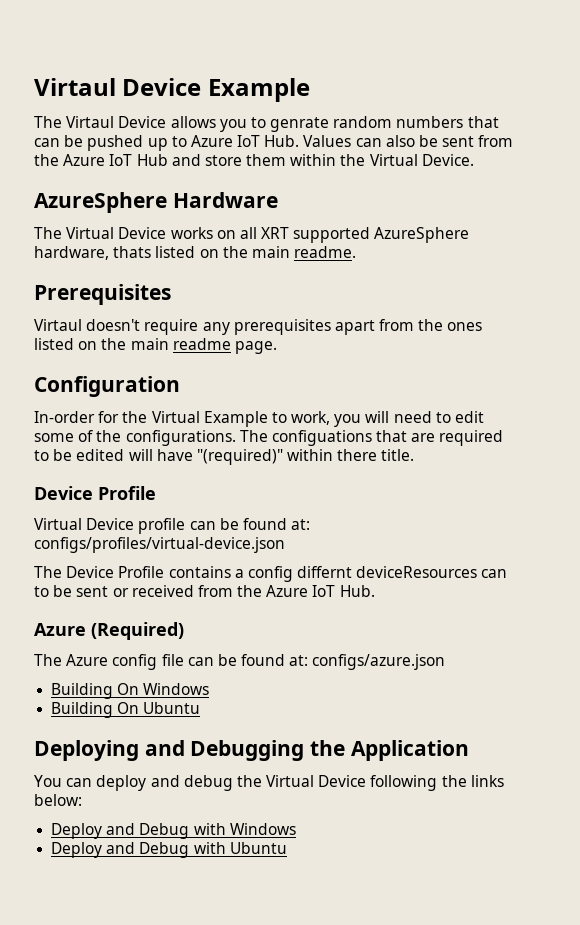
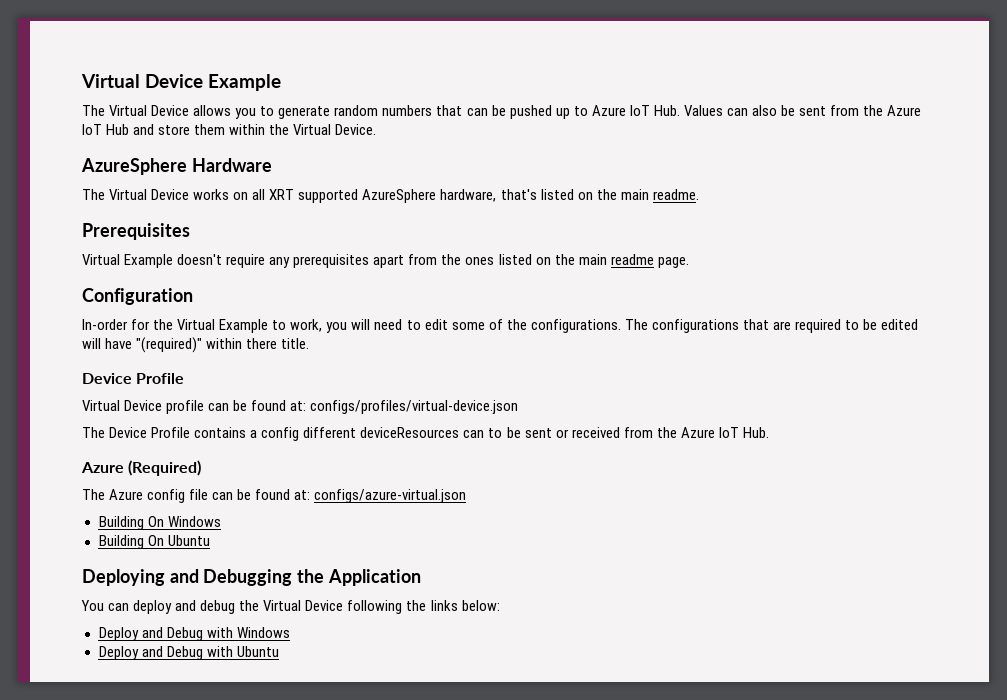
- Virtaul Device Example
+ Virtual Device Example
- The Virtaul Device allows you to genrate random numbers that can be pushed up to Azure IoT Hub. Values can also be sent from the Azure IoT Hub and store them within the Virtual Device.
+ The Virtual Device allows you to generate random numbers that can be pushed up to Azure IoT Hub. Values can also be sent from the Azure IoT Hub and store them within the Virtual Device.
- The Virtual Device works on all XRT supported AzureSphere hardware, thats listed on the main readme.
+ The Virtual Device works on all XRT supported AzureSphere hardware, that's listed on the main readme.
- Virtaul doesn't require any prerequisites apart from the ones listed on the main readme page.
+ Virtual Example doesn't require any prerequisites apart from the ones listed on the main readme page.
- The configuations that are required to be edited will have "(required)" within there title.
+ The configurations that are required to be edited will have "(required)" within there title.
- The Device Profile contains a config differnt deviceResources can to be sent or received from the Azure IoT Hub.
+ The Device Profile contains a config different deviceResources can to be sent or received from the Azure IoT Hub.
- The Azure config file can be found at: configs/azure.json
+ The Azure config file can be found at: configs/azure-virtual.json

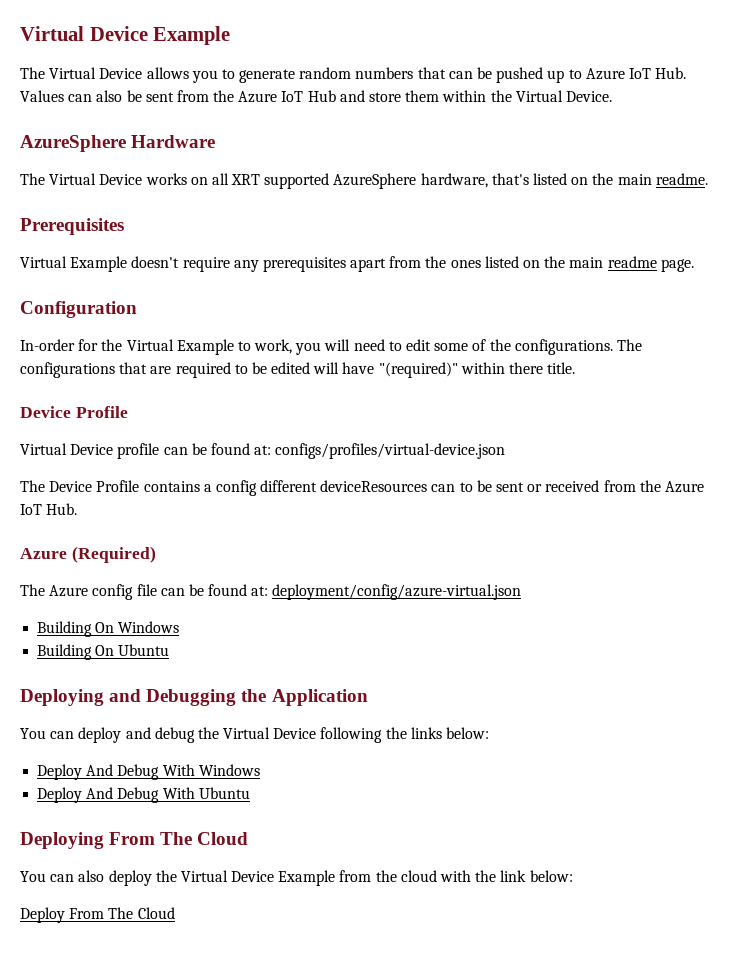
- The Azure config file can be found at: configs/azure-virtual.json
+ The Azure config file can be found at: deployment/config/azure-virtual.json
- Deploy and Debug with Windows
+ Deploy And Debug With Windows
- Deploy and Debug with Ubuntu
+ Deploy And Debug With Ubuntu
+ Deploying From The Cloud
+ You can also deploy the Virtual Device Example from the cloud with the link below:
+ Deploy From The Cloud

